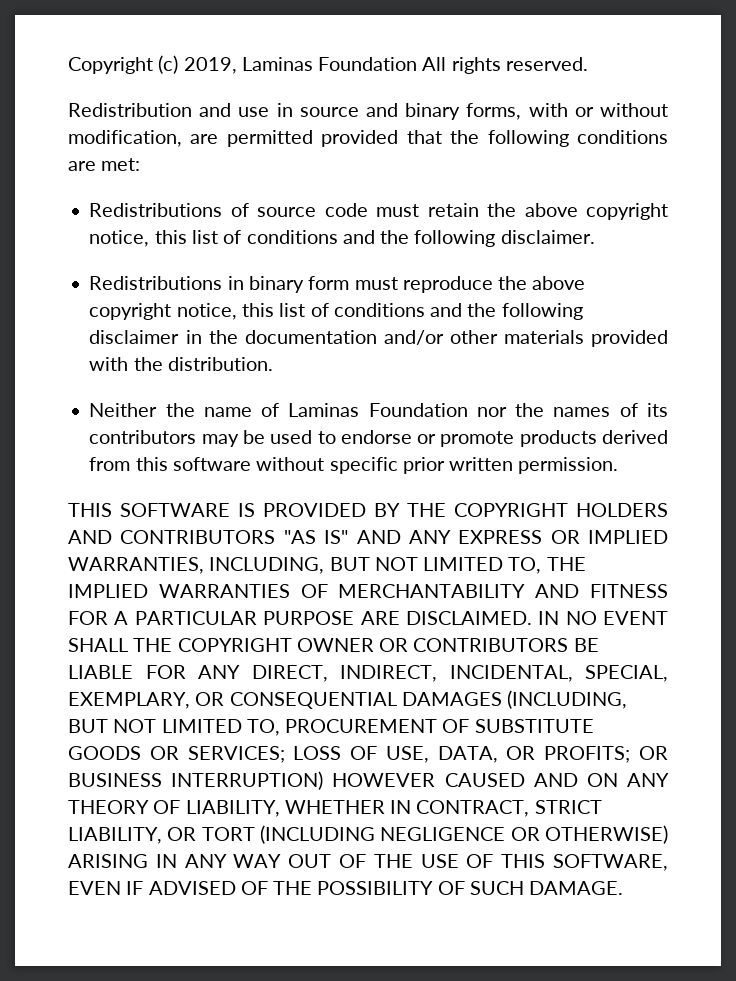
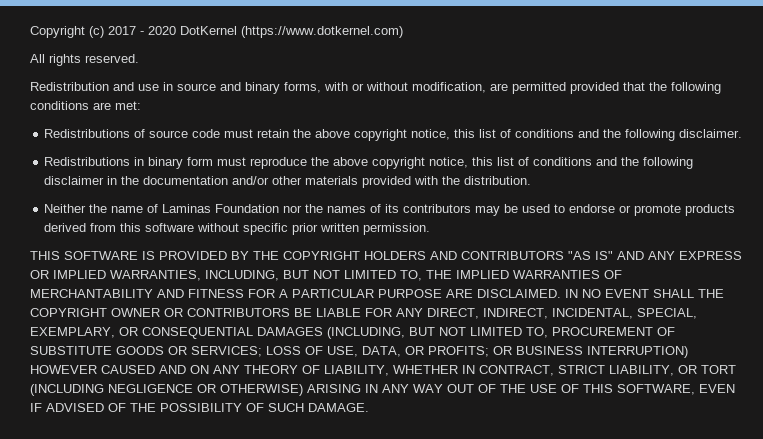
- Copyright (c) 2019, Laminas Foundation All rights reserved.
+ Copyright (c) 2017 - 2020 DotKernel (https://www.dotkernel.com)
+ All rights reserved.

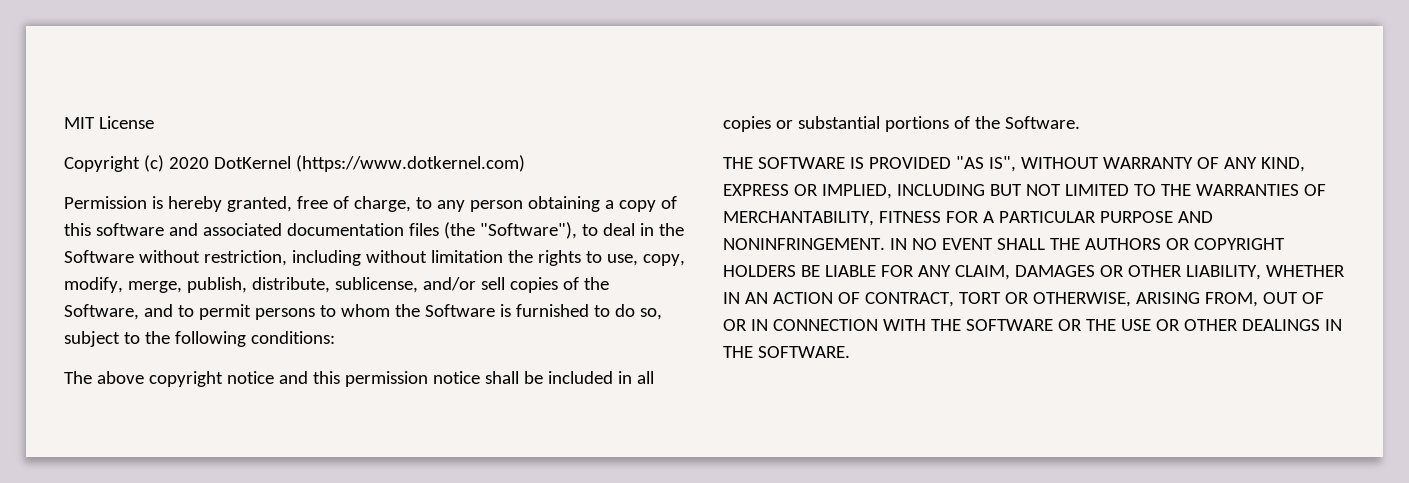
- Copyright (c) 2017 - 2020 DotKernel (https://www.dotkernel.com)
+ MIT License
+ Copyright (c) 2020 DotKernel (https://www.dotkernel.com)
- All rights reserved.
- Redistribution and use in source and binary forms, with or without modification, are permitted provided that the following conditions are met:
- Redistributions of source code must retain the above copyright notice, this list of conditions and the following disclaimer.
- Redistributions in binary form must reproduce the above copyright notice, this list of conditions and the following disclaimer in the documentation and/or other materials provided with the distribution.
- Neither the name of Laminas Foundation nor the names of its contributors may be used to endorse or promote products derived from this software without specific prior written permission.
- THIS SOFTWARE IS PROVIDED BY THE COPYRIGHT HOLDERS AND CONTRIBUTORS "AS IS" AND ANY EXPRESS OR IMPLIED WARRANTIES, INCLUDING, BUT NOT LIMITED TO, THE IMPLIED WARRANTIES OF MERCHANTABILITY AND FITNESS FOR A PARTICULAR PURPOSE ARE DISCLAIMED.
+ Permission is hereby granted, free of charge, to any person obtaining a copy of this software and associated documentation files (the "Software"), to deal in the Software without restriction, including without limitation the rights to use, copy, modify, merge, publish, distribute, sublicense, and/or sell copies of the Software, and to permit persons to whom the Software is furnished to do so, subject to the following conditions:
+ The above copyright notice and this permission notice shall be included in all copies or substantial portions of the Software.
+ THE SOFTWARE IS PROVIDED "AS IS", WITHOUT WARRANTY OF ANY KIND, EXPRESS OR IMPLIED, INCLUDING BUT NOT LIMITED TO THE WARRANTIES OF MERCHANTABILITY, FITNESS FOR A PARTICULAR PURPOSE AND NONINFRINGEMENT.
- IN NO EVENT SHALL THE COPYRIGHT OWNER OR CONTRIBUTORS BE LIABLE FOR ANY DIRECT, INDIRECT, INCIDENTAL, SPECIAL, EXEMPLARY, OR CONSEQUENTIAL DAMAGES (INCLUDING, BUT NOT LIMITED TO, PROCUREMENT OF SUBSTITUTE GOODS OR SERVICES; LOSS OF USE, DATA, OR PROFITS; OR BUSINESS INTERRUPTION) HOWEVER CAUSED AND ON ANY THEORY OF LIABILITY, WHETHER IN CONTRACT, STRICT LIABILITY, OR TORT (INCLUDING NEGLIGENCE OR OTHERWISE) ARISING IN ANY WAY OUT OF THE USE OF THIS SOFTWARE, EVEN IF ADVISED OF THE POSSIBILITY OF SUCH DAMAGE.
+ IN NO EVENT SHALL THE AUTHORS OR COPYRIGHT HOLDERS BE LIABLE FOR ANY CLAIM, DAMAGES OR OTHER LIABILITY, WHETHER IN AN ACTION OF CONTRACT, TORT OR OTHERWISE, ARISING FROM, OUT OF OR IN CONNECTION WITH THE SOFTWARE OR THE USE OR OTHER DEALINGS IN THE SOFTWARE.

